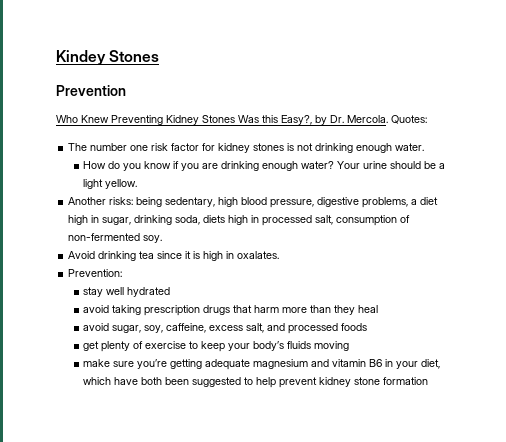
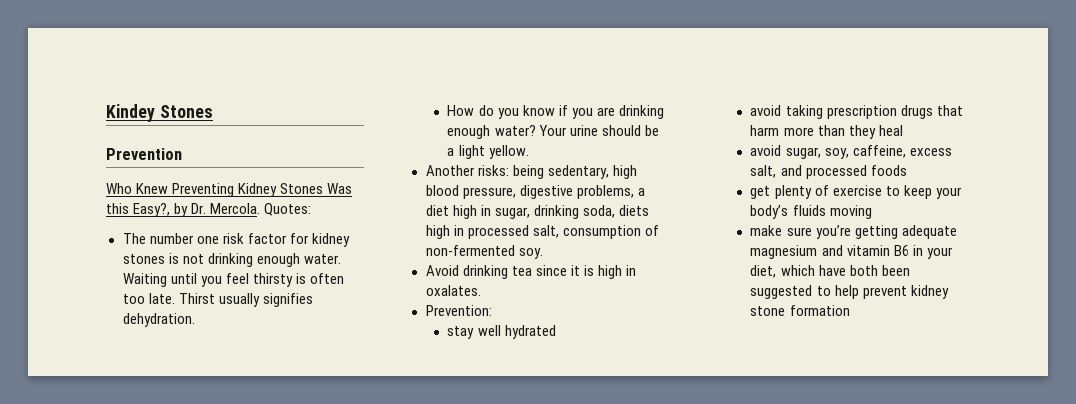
+ Waiting until you feel thirsty is often too late. Thirst usually signifies dehydration.

